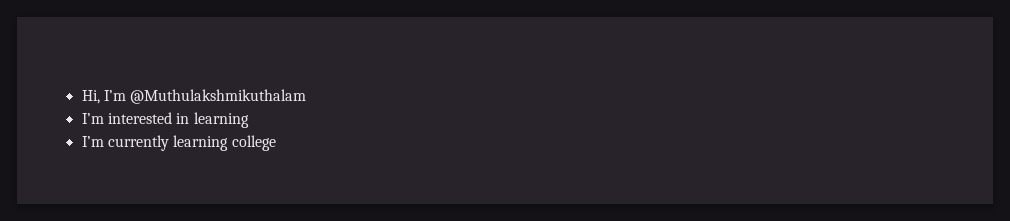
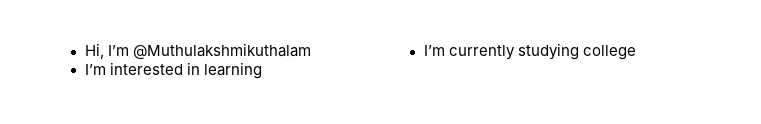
- I’m currently learning college
+ I’m currently studying college

